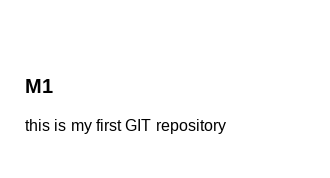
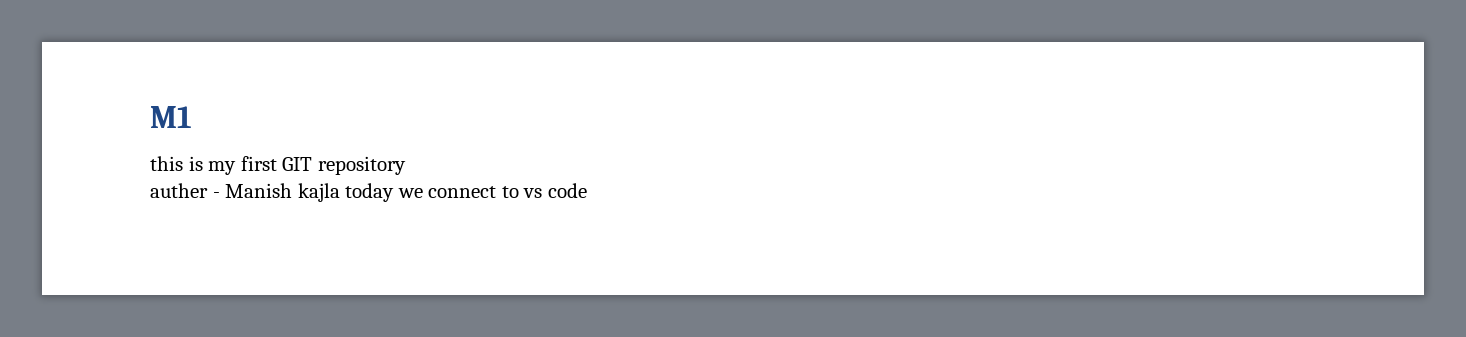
+ auther - Manish kajla today we connect to vs code

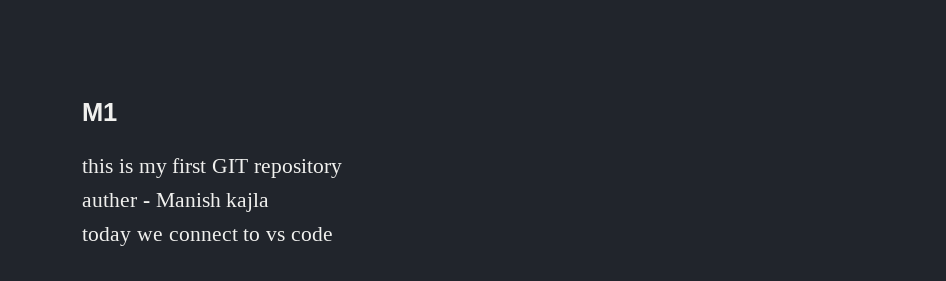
- auther - Manish kajla today we connect to vs code
+ auther - Manish kajla
+ today we connect to vs code

